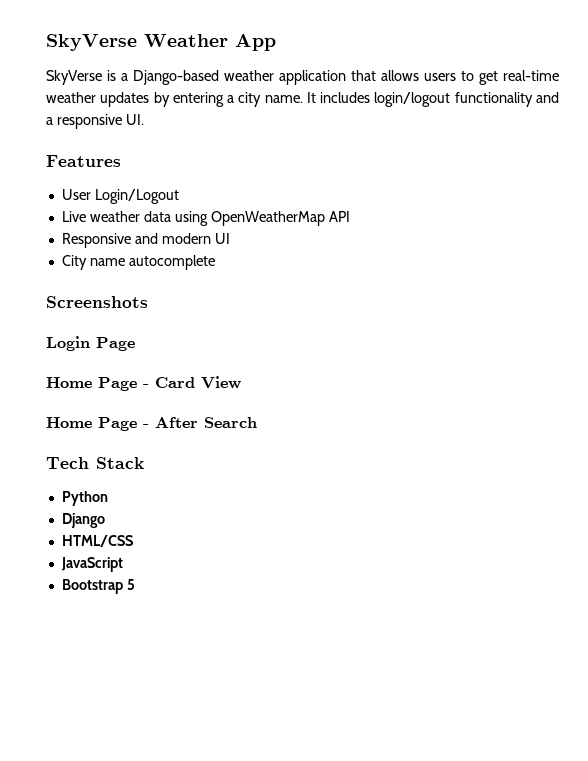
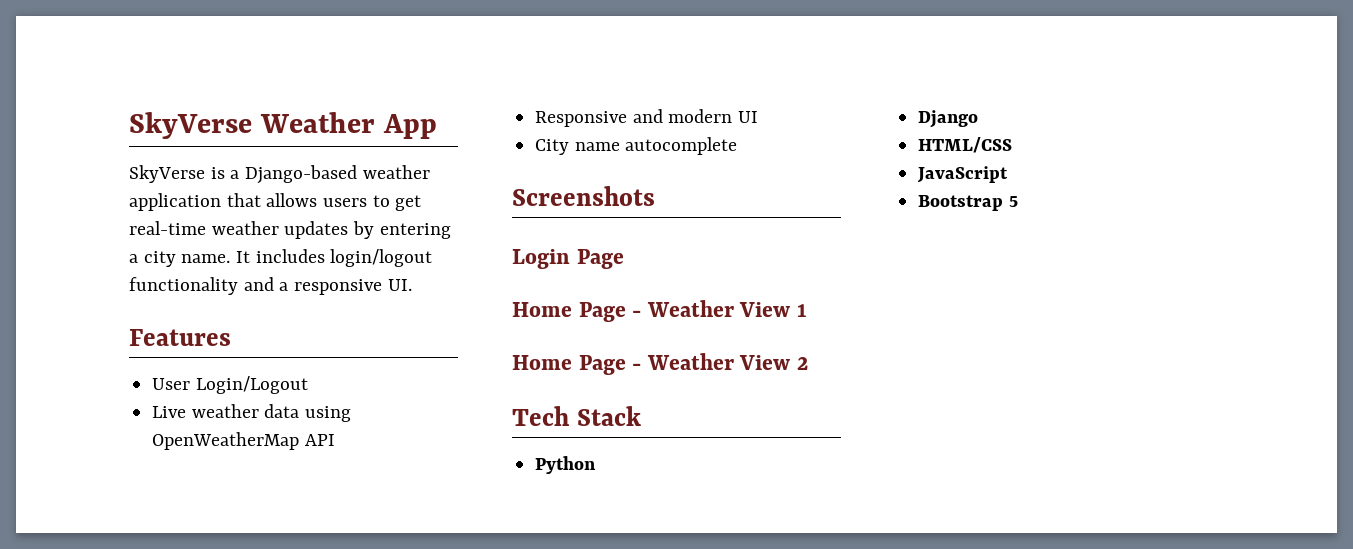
- Home Page - Card View
- Home Page - After Search
+ Home Page - Weather View 1
+ Home Page - Weather View 2

